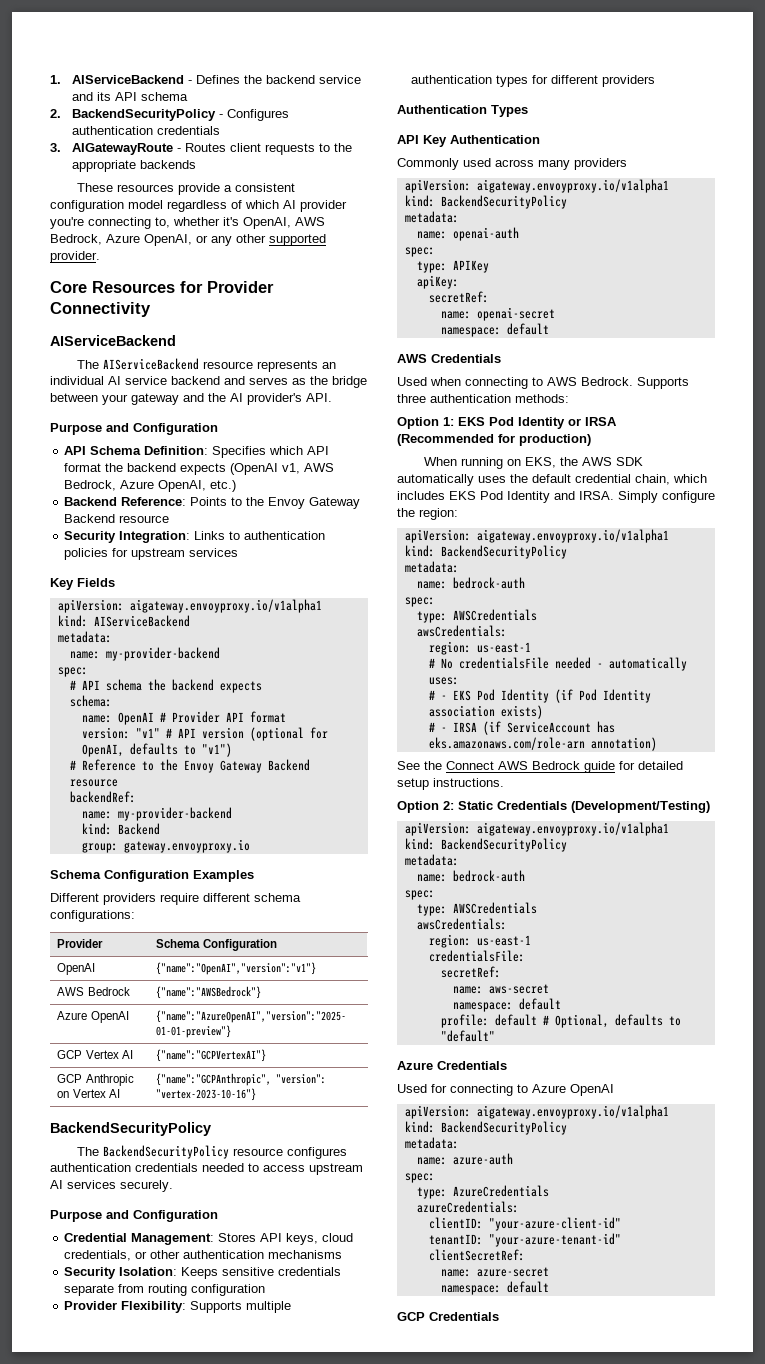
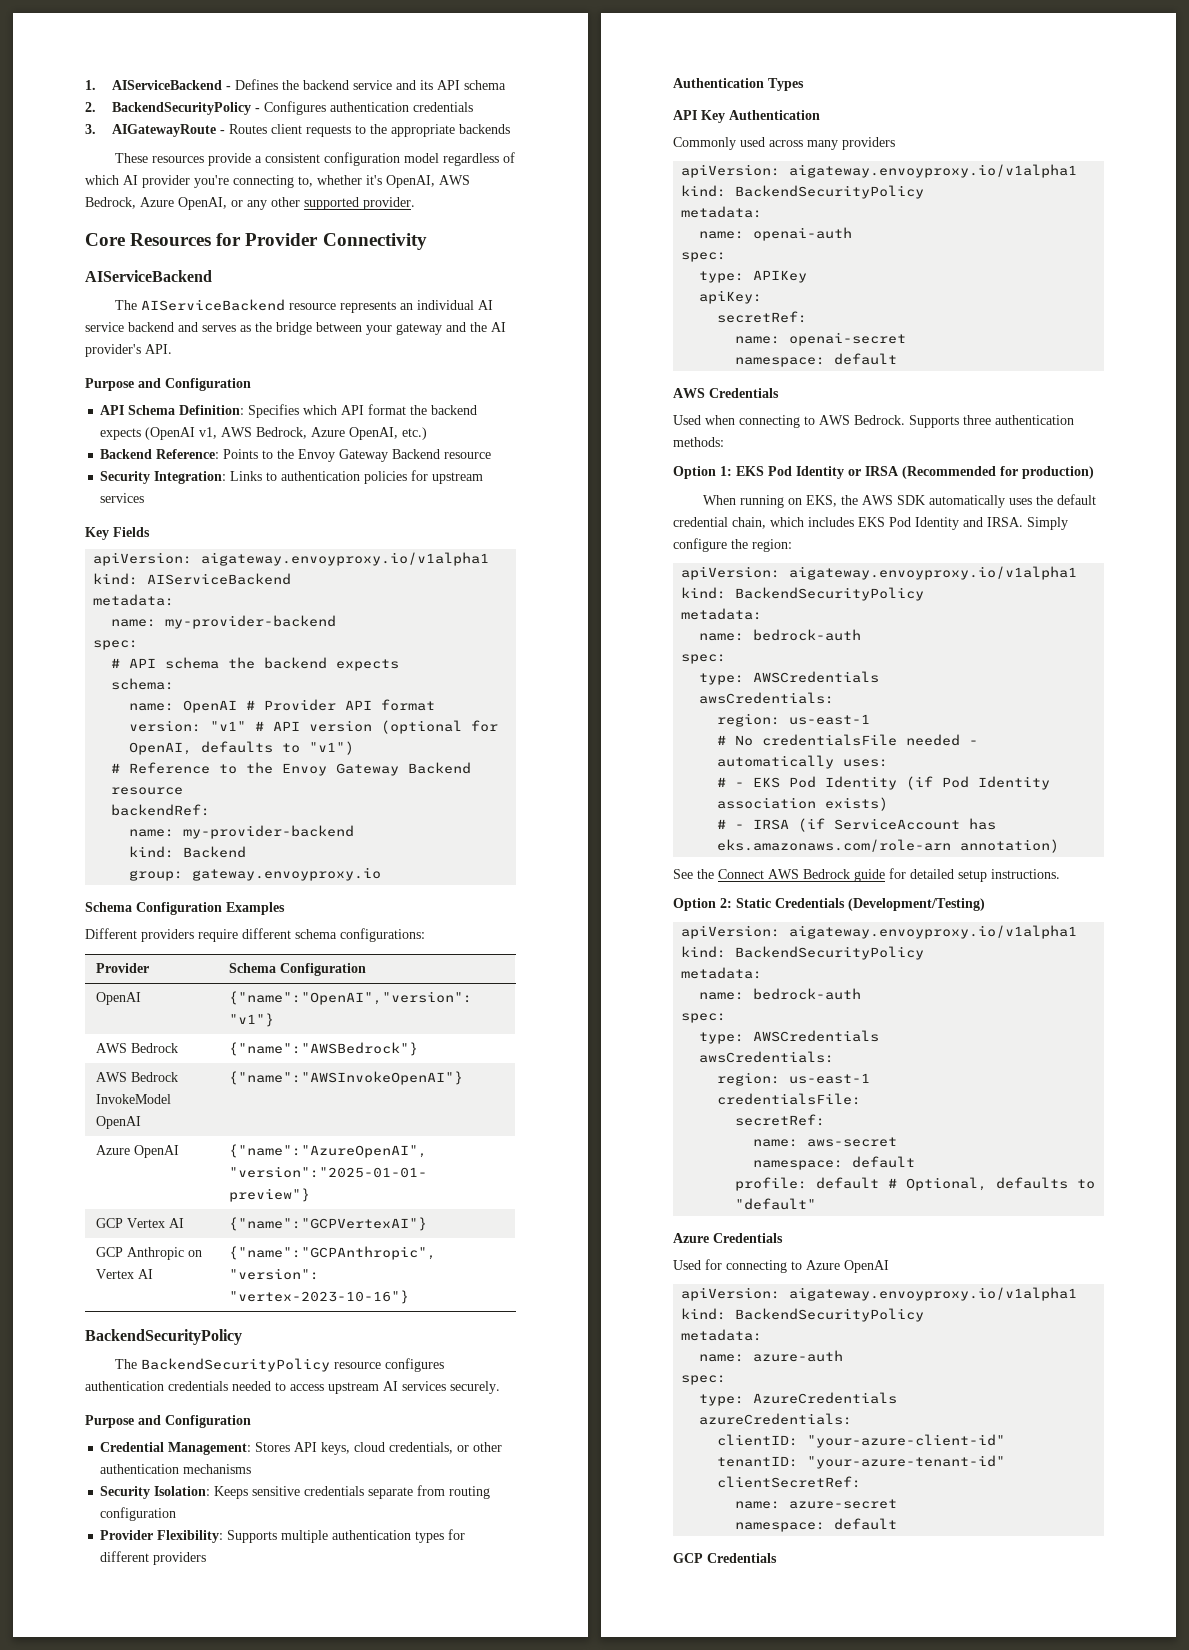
+ AWS Bedrock InvokeModel OpenAI | {"name":"AWSInvokeOpenAI"}

